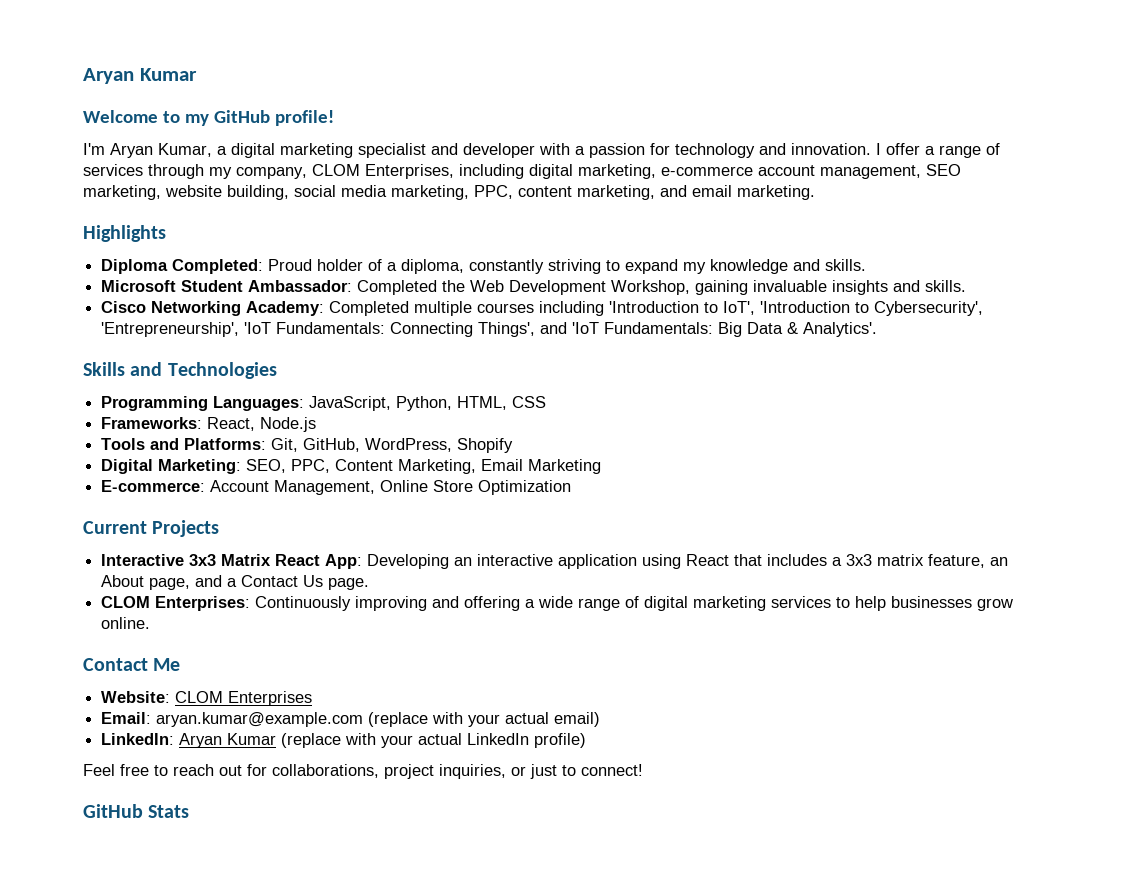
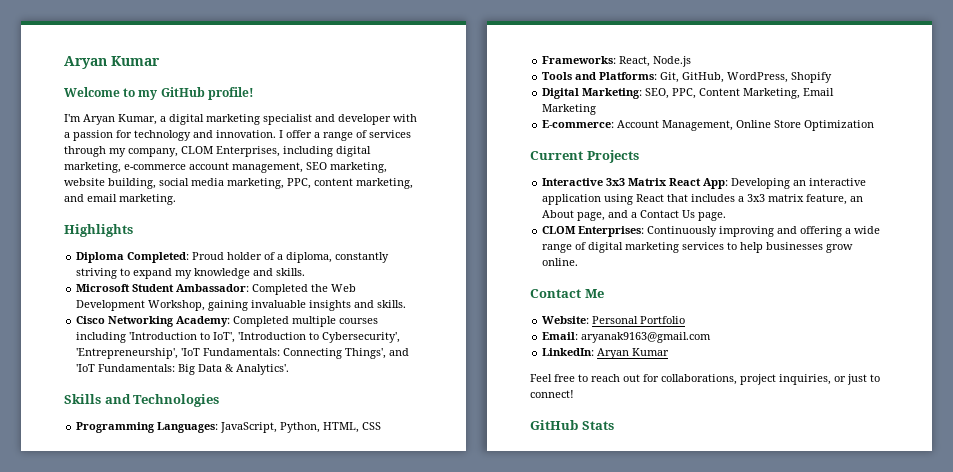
- Website: CLOM Enterprises
+ Website: Personal Portfolio
- Email: aryan.kumar@example.com (replace with your actual email)
- LinkedIn: Aryan Kumar (replace with your actual LinkedIn profile)
+ Email: aryanak9163@gmail.com
+ LinkedIn: Aryan Kumar

